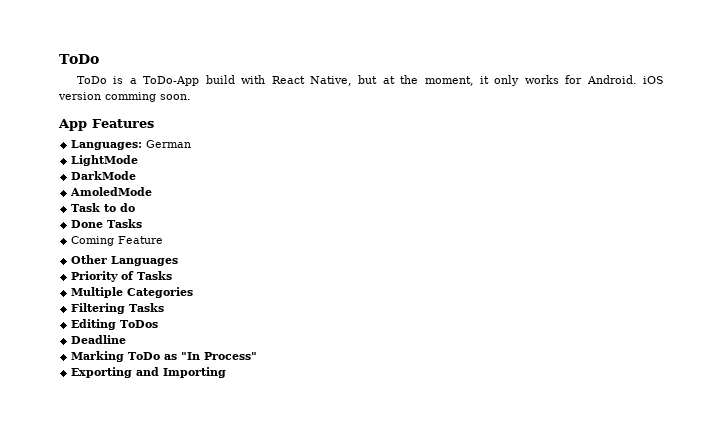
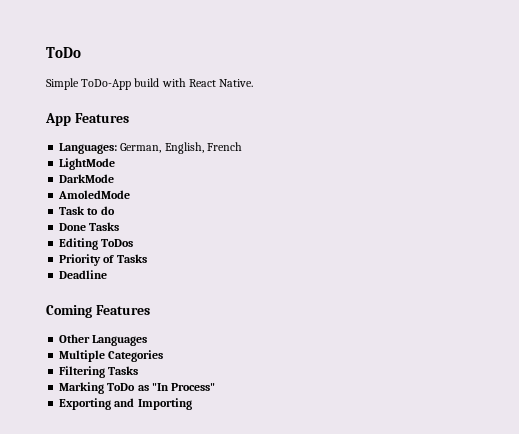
- ToDo is a ToDo-App build with React Native, but at the moment, it only works for Android. iOS version comming soon.
+ Simple ToDo-App build with React Native.
- Languages: German
+ Languages: German, English, French
- Coming Feature
- Other Languages
+ Editing ToDos
+ Deadline
+ Coming Features
+ Other Languages
- Editing ToDos
- Deadline

